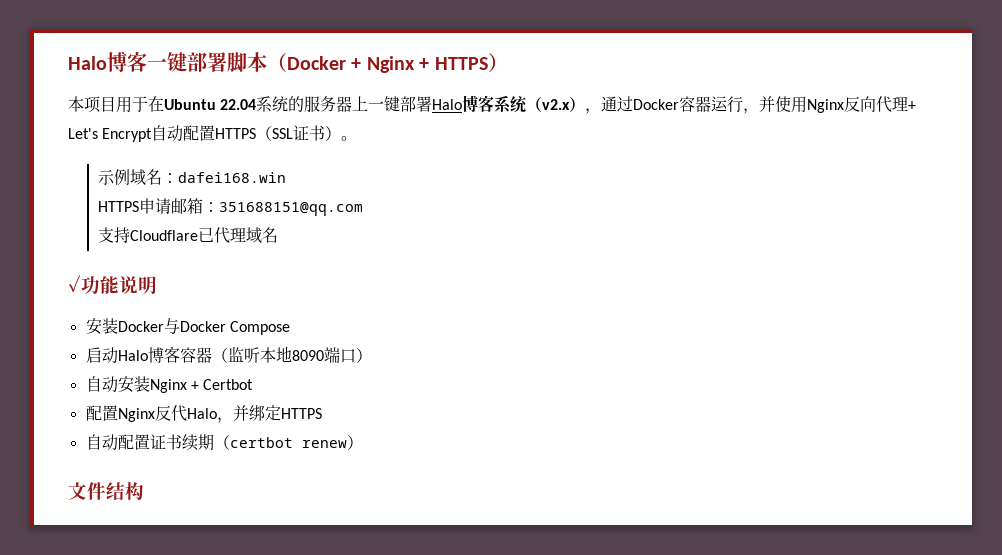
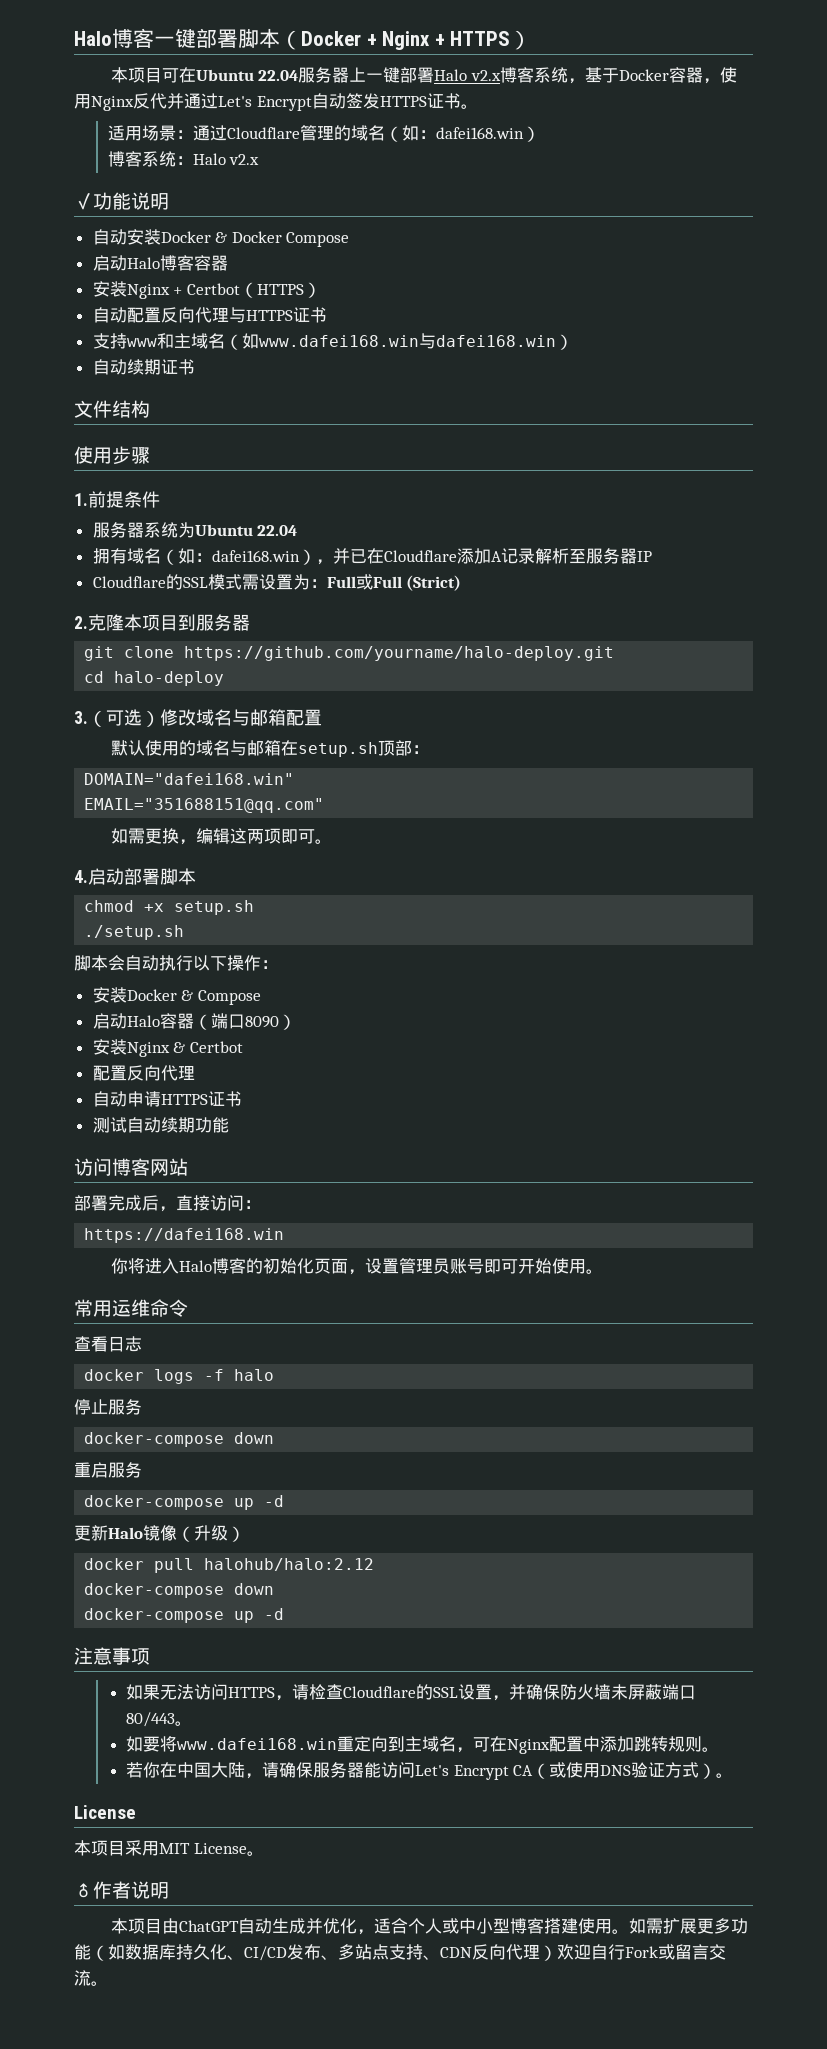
- 本项目用于在Ubuntu 22.04系统的服务器上一键部署Halo博客系统（v2.x），通过Docker容器运行，并使用Nginx反向代理+ Let's Encrypt自动配置HTTPS（SSL证书）。
- 示例域名：dafei168.win
- HTTPS申请邮箱：351688151@qq.com
- 支持Cloudflare已代理域名
+ 本项目可在Ubuntu 22.04服务器上一键部署Halo v2.x博客系统，基于Docker容器，使用Nginx反代并通过Let's Encrypt自动签发HTTPS证书。
+ 适用场景：通过Cloudflare管理的域名（如：dafei168.win）
+ 博客系统：Halo v2.x
- 安装Docker与Docker Compose
+ 自动安装Docker & Docker Compose
- 启动Halo博客容器（监听本地8090端口）
- 自动安装Nginx + Certbot
- 配置Nginx反代Halo，并绑定HTTPS
- 自动配置证书续期（certbot renew）
+ 启动Halo博客容器
+ 安装Nginx + Certbot（HTTPS）
+ 自动配置反向代理与HTTPS证书
+ 支持www和主域名（如www.dafei168.win与dafei168.win）
+ 自动续期证书
  文件结构
+ 使用步骤
+ 1.前提条件
+ 服务器系统为Ubuntu 22.04
+ 拥有域名（如：dafei168.win），并已在Cloudflare添加A记录解析至服务器IP
+ Cloudflare的SSL模式需设置为：Full或Full (Strict)
+ 2.克隆本项目到服务器
+ git clone https://github.com/yourname/halo-deploy.git
+ cd halo-deploy
+ 3.（可选）修改域名与邮箱配置
+ 默认使用的域名与邮箱在setup.sh顶部：
+ DOMAIN="dafei168.win"
+ EMAIL="351688151@qq.com"
+ 如需更换，编辑这两项即可。
+ 4.启动部署脚本
+ chmod +x setup.sh
+ ./setup.sh
+ 脚本会自动执行以下操作：
+ 安装Docker & Compose
+ 启动Halo容器（端口8090）
+ 安装Nginx & Certbot
+ 配置反向代理
+ 自动申请HTTPS证书
+ 测试自动续期功能
+ 访问博客网站
+ 部署完成后，直接访问：
+ https://dafei168.win
+ 你将进入Halo博客的初始化页面，设置管理员账号即可开始使用。
+ 常用运维命令
+ 查看日志
+ docker logs -f halo
+ 停止服务
+ docker-compose down
+ 重启服务
+ docker-compose up -d
+ 更新Halo镜像（升级）
+ docker pull halohub/halo:2.12
+ docker-compose down
+ docker-compose up -d
+ 注意事项
+ 如果无法访问HTTPS，请检查Cloudflare的SSL设置，并确保防火墙未屏蔽端口80/443。
+ 如要将www.dafei168.win重定向到主域名，可在Nginx配置中添加跳转规则。
+ 若你在中国大陆，请确保服务器能访问Let's Encrypt CA（或使用DNS验证方式）。
+ License
+ 本项目采用MIT License。
+ ♂作者说明
+ 本项目由ChatGPT自动生成并优化，适合个人或中小型博客搭建使用。如需扩展更多功能（如数据库持久化、CI/CD发布、多站点支持、CDN反向代理）欢迎自行Fork或留言交流。

